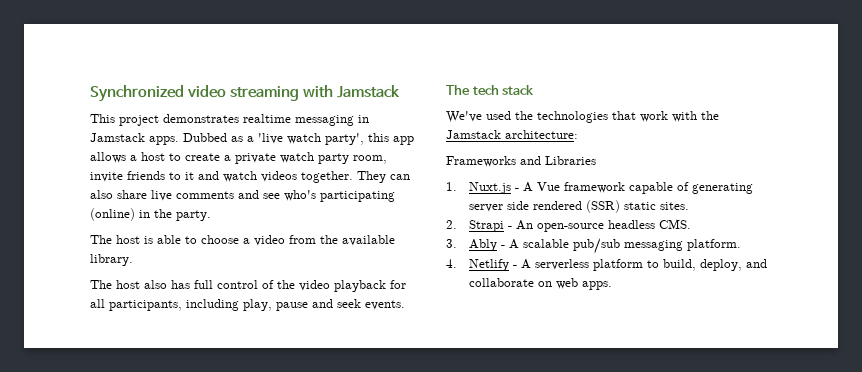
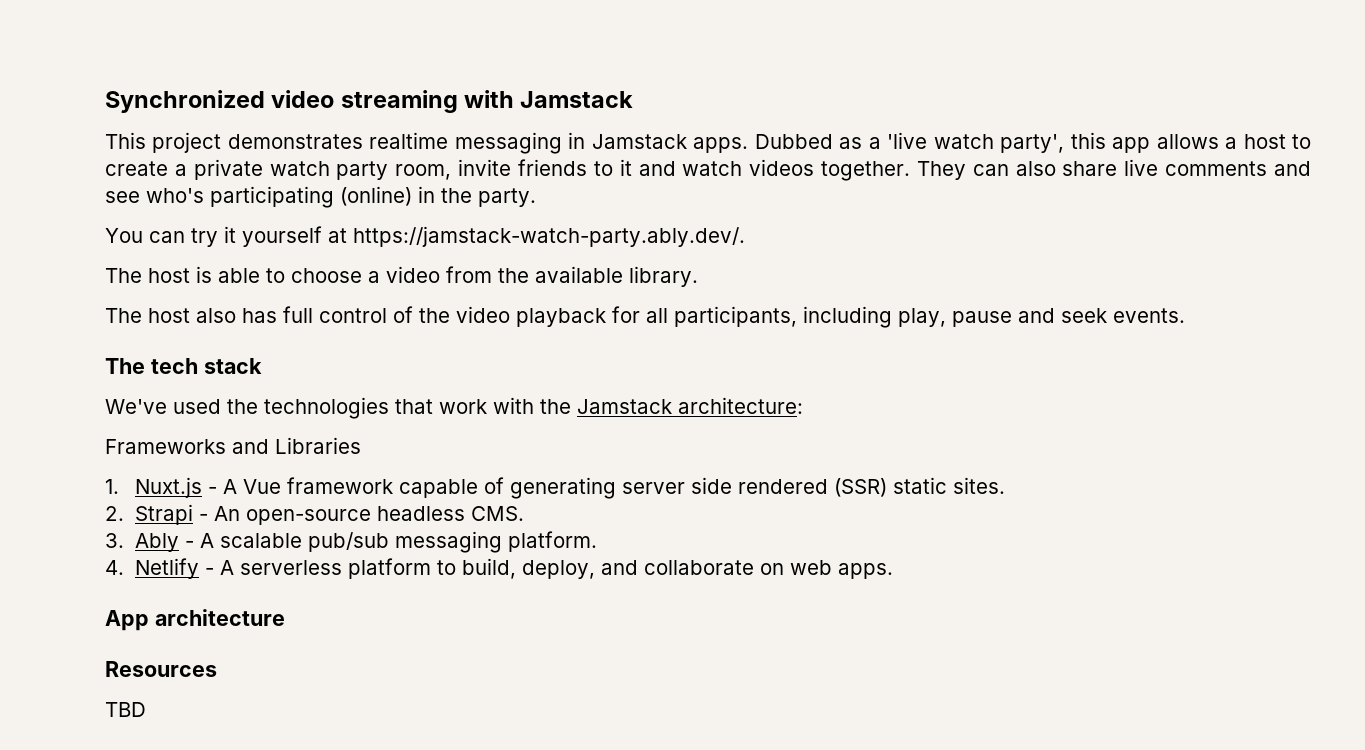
+ You can try it yourself at https://jamstack-watch-party.ably.dev/.
+ App architecture
+ Resources
+ TBD

